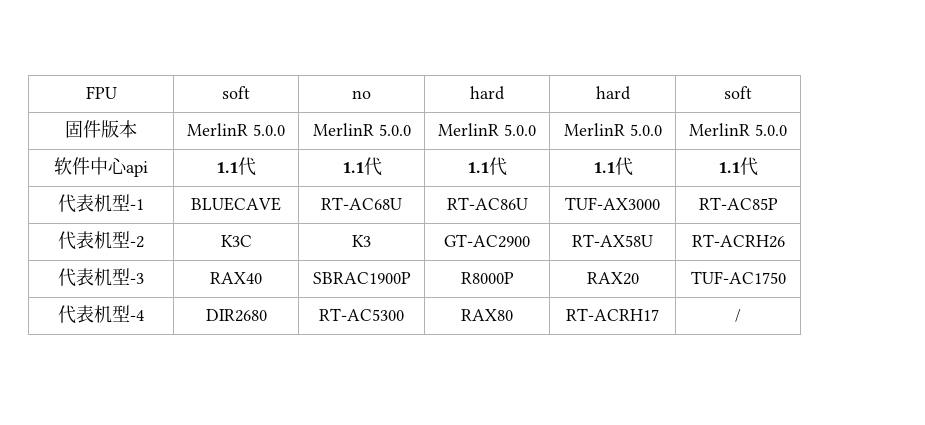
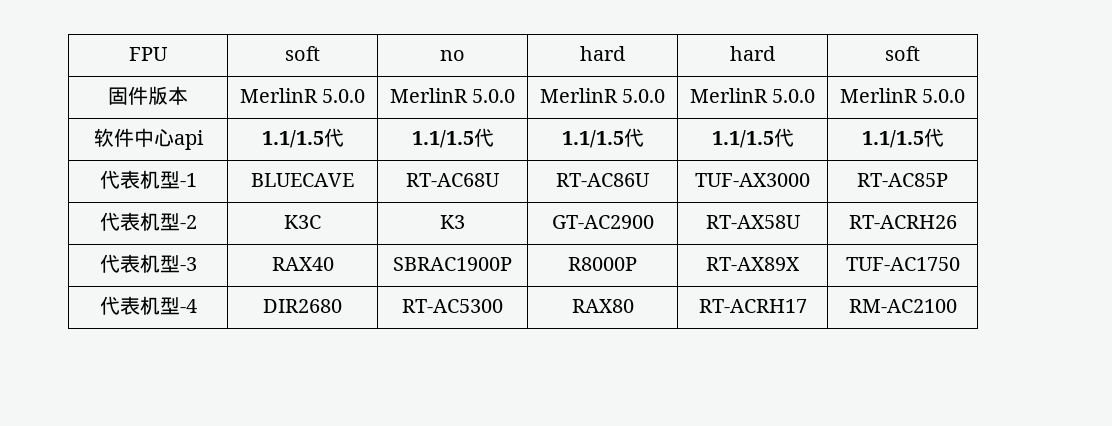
- 软件中心api | 1.1代 | 1.1代 | 1.1代 | 1.1代 | 1.1代
+ 软件中心api | 1.1/1.5代 | 1.1/1.5代 | 1.1/1.5代 | 1.1/1.5代 | 1.1/1.5代
- 代表机型-3 | RAX40 | SBRAC1900P | R8000P | RAX20 | TUF-AC1750
+ 代表机型-3 | RAX40 | SBRAC1900P | R8000P | RT-AX89X | TUF-AC1750
- 代表机型-4 | DIR2680 | RT-AC5300 | RAX80 | RT-ACRH17 | /
+ 代表机型-4 | DIR2680 | RT-AC5300 | RAX80 | RT-ACRH17 | RM-AC2100

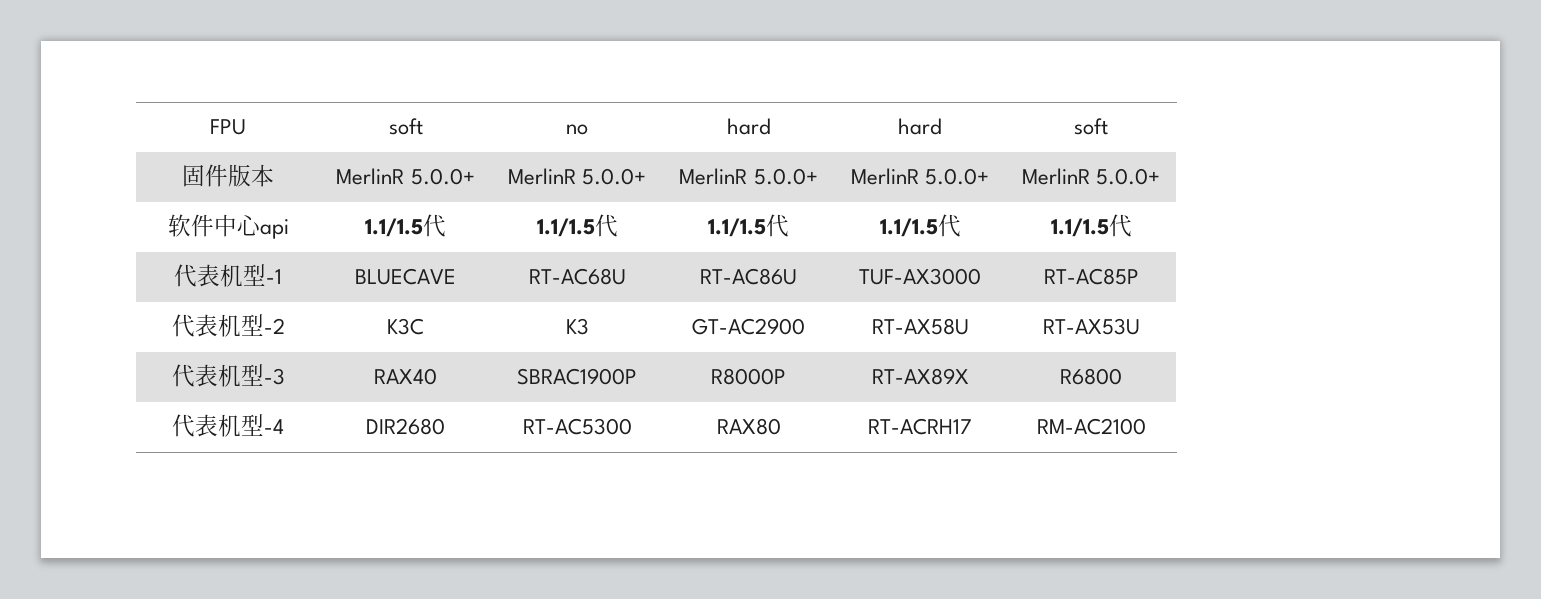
- 固件版本 | MerlinR 5.0.0 | MerlinR 5.0.0 | MerlinR 5.0.0 | MerlinR 5.0.0 | MerlinR 5.0.0
+ 固件版本 | MerlinR 5.0.0+ | MerlinR 5.0.0+ | MerlinR 5.0.0+ | MerlinR 5.0.0+ | MerlinR 5.0.0+
- 代表机型-2 | K3C | K3 | GT-AC2900 | RT-AX58U | RT-ACRH26
+ 代表机型-2 | K3C | K3 | GT-AC2900 | RT-AX58U | RT-AX53U
- 代表机型-3 | RAX40 | SBRAC1900P | R8000P | RT-AX89X | TUF-AC1750
+ 代表机型-3 | RAX40 | SBRAC1900P | R8000P | RT-AX89X | R6800

